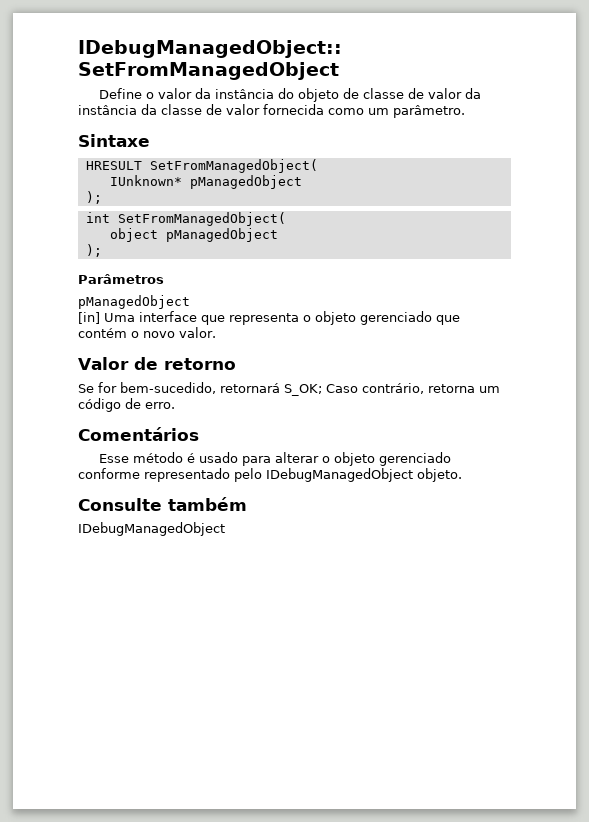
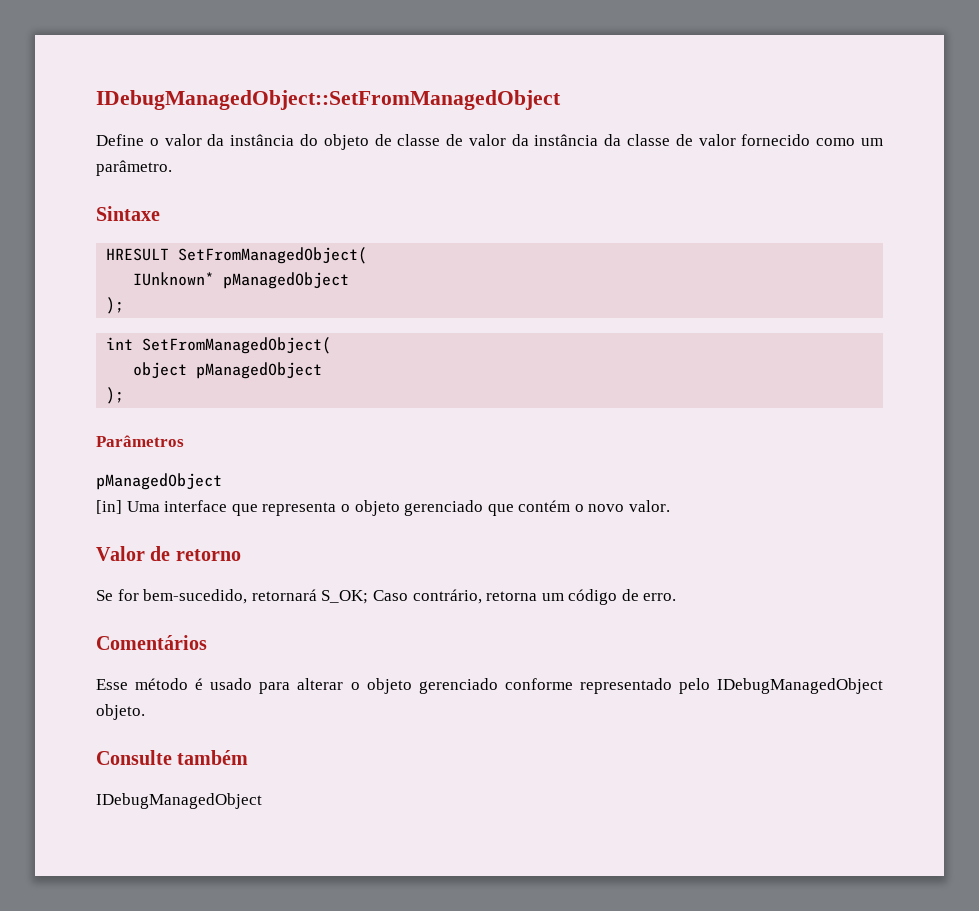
- Define o valor da instância do objeto de classe de valor da instância da classe de valor fornecida como um parâmetro.
+ Define o valor da instância do objeto de classe de valor da instância da classe de valor fornecido como um parâmetro.

